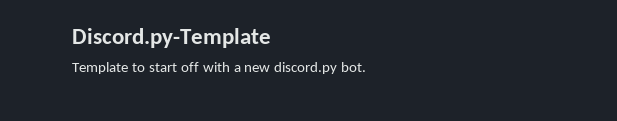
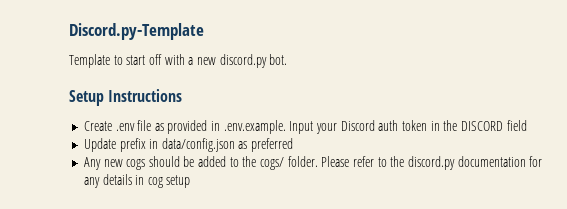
+ Setup Instructions
+ Create .env file as provided in .env.example. Input your Discord auth token in the DISCORD field
+ Update prefix in data/config.json as preferred
+ Any new cogs should be added to the cogs/ folder. Please refer to the discord.py documentation for any details in cog setup

